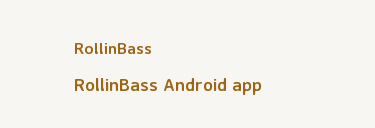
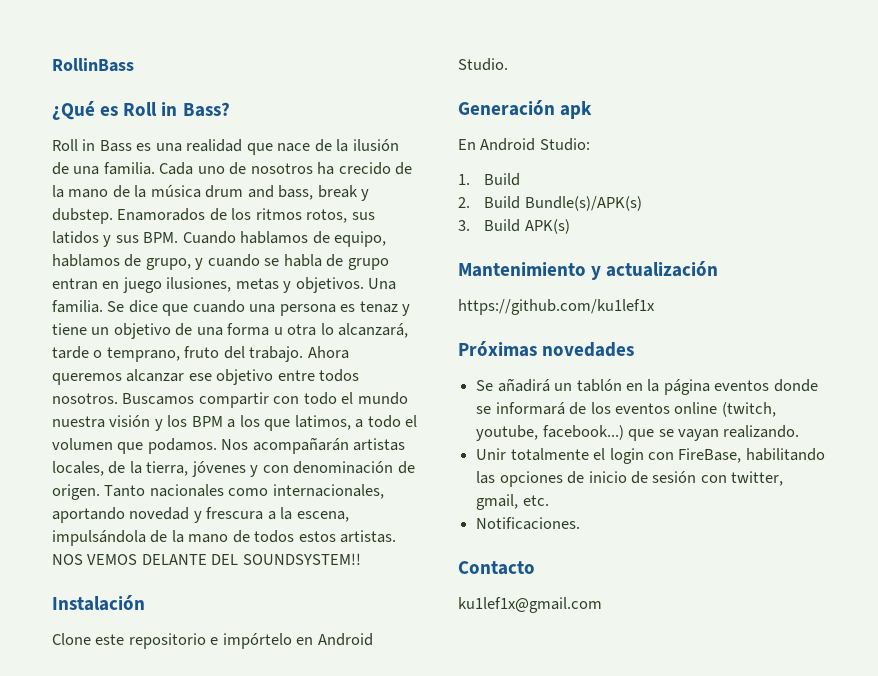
- RollinBass Android app
+ ¿Qué es Roll in Bass?
+ Roll in Bass es una realidad que nace de la ilusión de una familia. Cada uno de nosotros ha crecido de la mano de la música drum and bass, break y dubstep. Enamorados de los ritmos rotos, sus latidos y sus BPM. Cuando hablamos de equipo, hablamos de grupo, y cuando se habla de grupo entran en juego ilusiones, metas y objetivos. Una familia. Se dice que cuando una persona es tenaz y tiene un objetivo de una forma u otra lo alcanzará, tarde o temprano, fruto del trabajo. Ahora queremos alcanzar ese objetivo entre todos nosotros. Buscamos compartir con todo el mundo nuestra visión y los BPM a los que latimos, a todo el volumen que podamos. Nos acompañarán artistas locales, de la tierra, jóvenes y con denominación de origen. Tanto nacionales como internacionales, aportando novedad y frescura a la escena, impulsándola de la mano de todos estos artistas. NOS VEMOS DELANTE DEL SOUNDSYSTEM!!
+ Instalación
+ Clone este repositorio e impórtelo en Android Studio.
+ Generación apk
+ En Android Studio:
+ 1. Build
+ 2. Build Bundle(s)/APK(s)
+ 3. Build APK(s)
+ Mantenimiento y actualización
+ https://github.com/ku1lef1x
+ Próximas novedades
+ Se añadirá un tablón en la página eventos donde se informará de los eventos online (twitch, youtube, facebook...) que se vayan realizando.
+ Unir totalmente el login con FireBase, habilitando las opciones de inicio de sesión con twitter, gmail, etc.
+ Notificaciones.
+ Contacto
+ ku1lef1x@gmail.com

